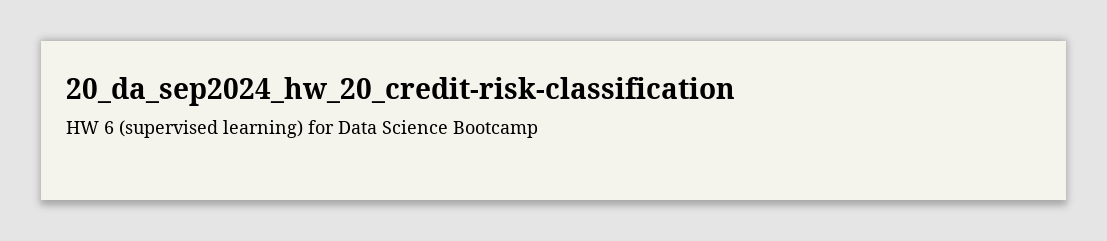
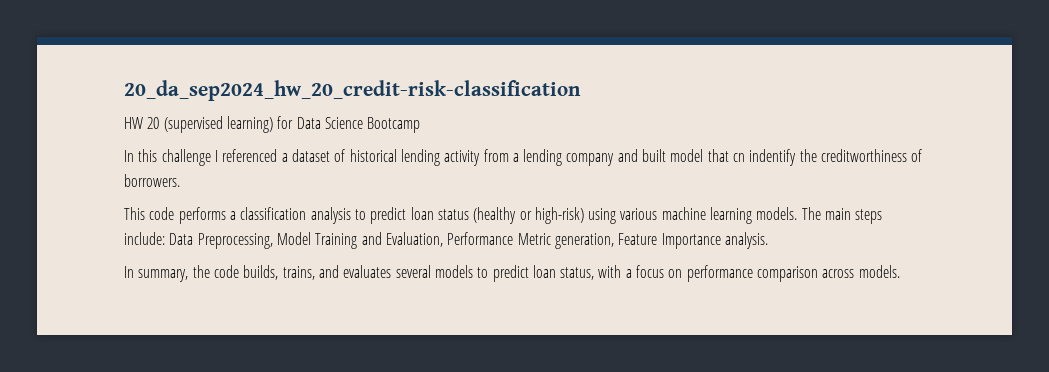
- HW 6 (supervised learning) for Data Science Bootcamp
+ HW 20 (supervised learning) for Data Science Bootcamp
+ In this challenge I referenced a dataset of historical lending activity from a lending company and built model that cn indentify the creditworthiness of borrowers.
+ This code performs a classification analysis to predict loan status (healthy or high-risk) using various machine learning models. The main steps include: Data Preprocessing, Model Training and Evaluation, Performance Metric generation, Feature Importance analysis.
+ In summary, the code builds, trains, and evaluates several models to predict loan status, with a focus on performance comparison across models.

